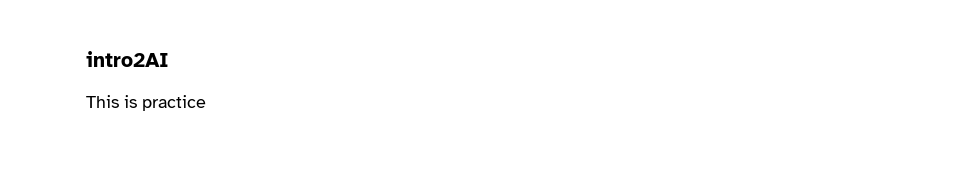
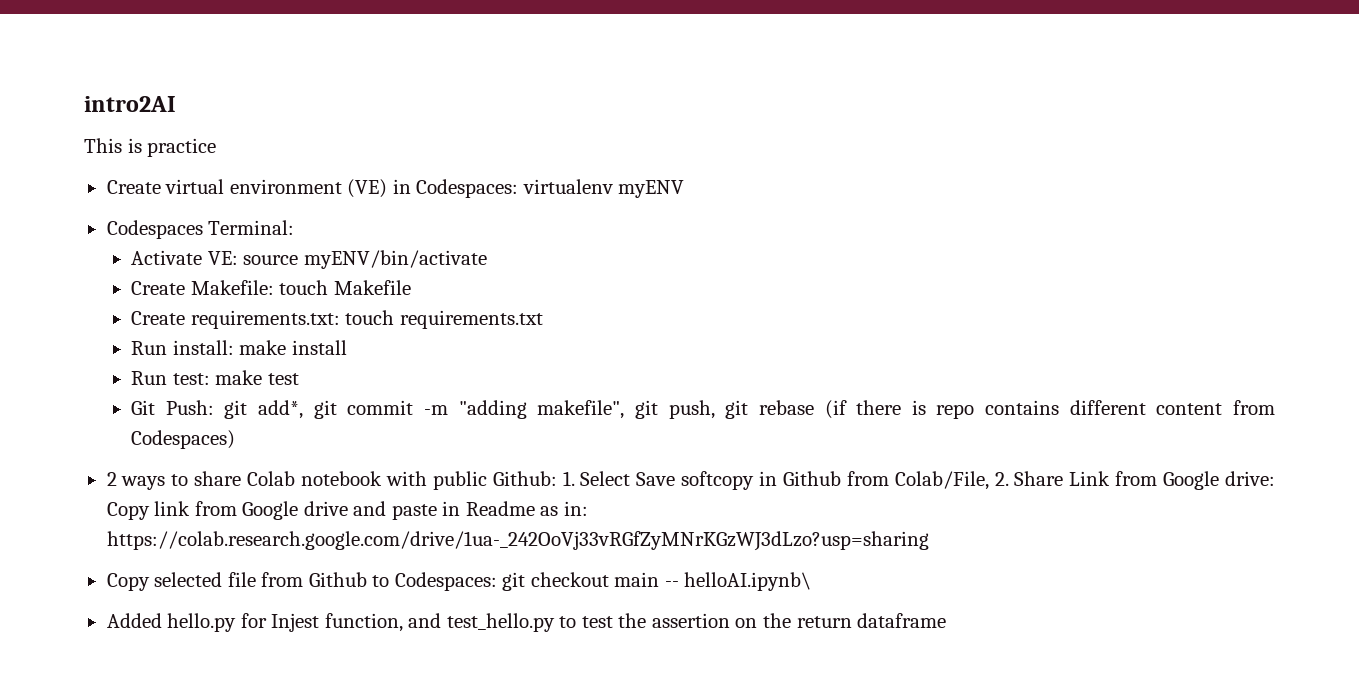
+ Create virtual environment (VE) in Codespaces: virtualenv myENV
+ Codespaces Terminal:
+ Activate VE: source myENV/bin/activate
+ Create Makefile: touch Makefile
+ Create requirements.txt: touch requirements.txt
+ Run install: make install
+ Run test: make test
+ Git Push: git add*, git commit -m "adding makefile", git push, git rebase (if there is repo contains different content from Codespaces)
+ 2 ways to share Colab notebook with public Github: 1. Select Save softcopy in Github from Colab/File, 2. Share Link from Google drive: Copy link from Google drive and paste in Readme as in: https://colab.research.google.com/drive/1ua-_242OoVj33vRGfZyMNrKGzWJ3dLzo?usp=sharing
+ Copy selected file from Github to Codespaces: git checkout main -- helloAI.ipynb\
+ Added hello.py for Injest function, and test_hello.py to test the assertion on the return dataframe

